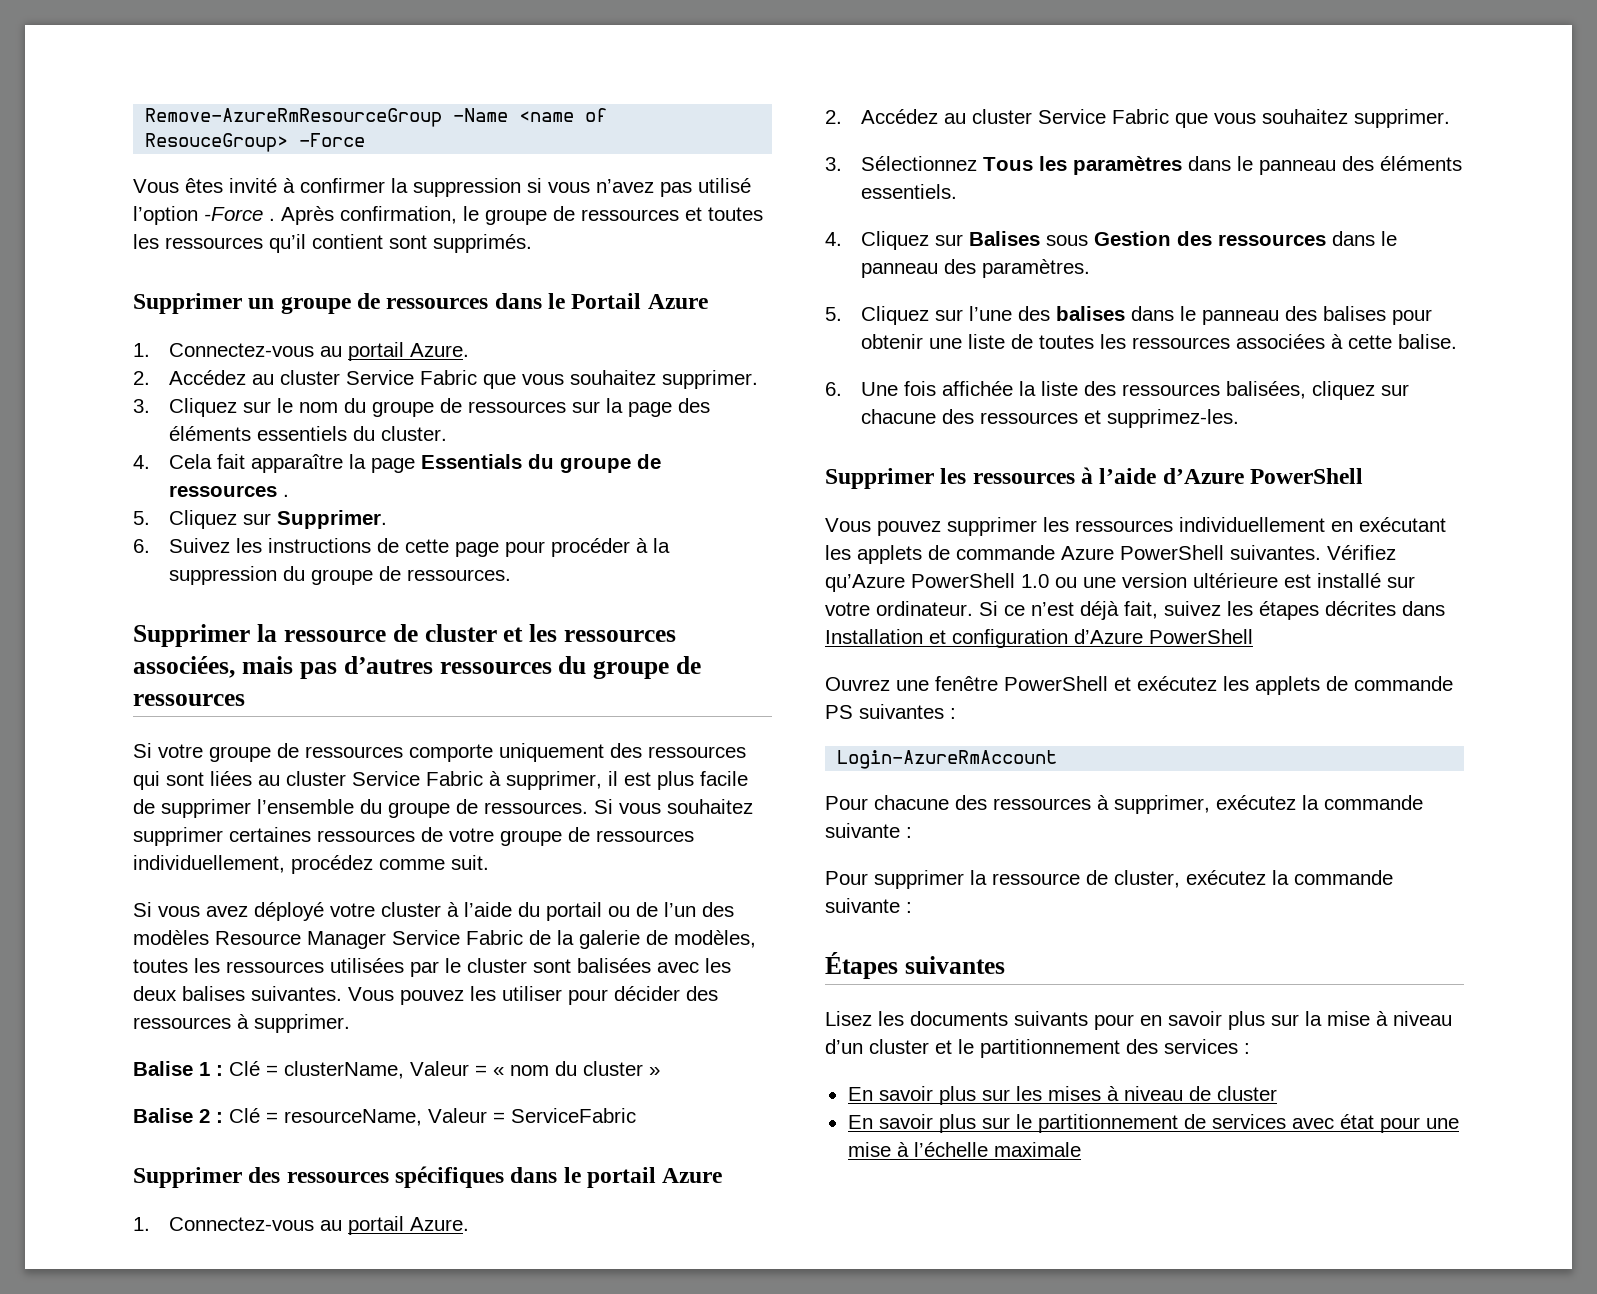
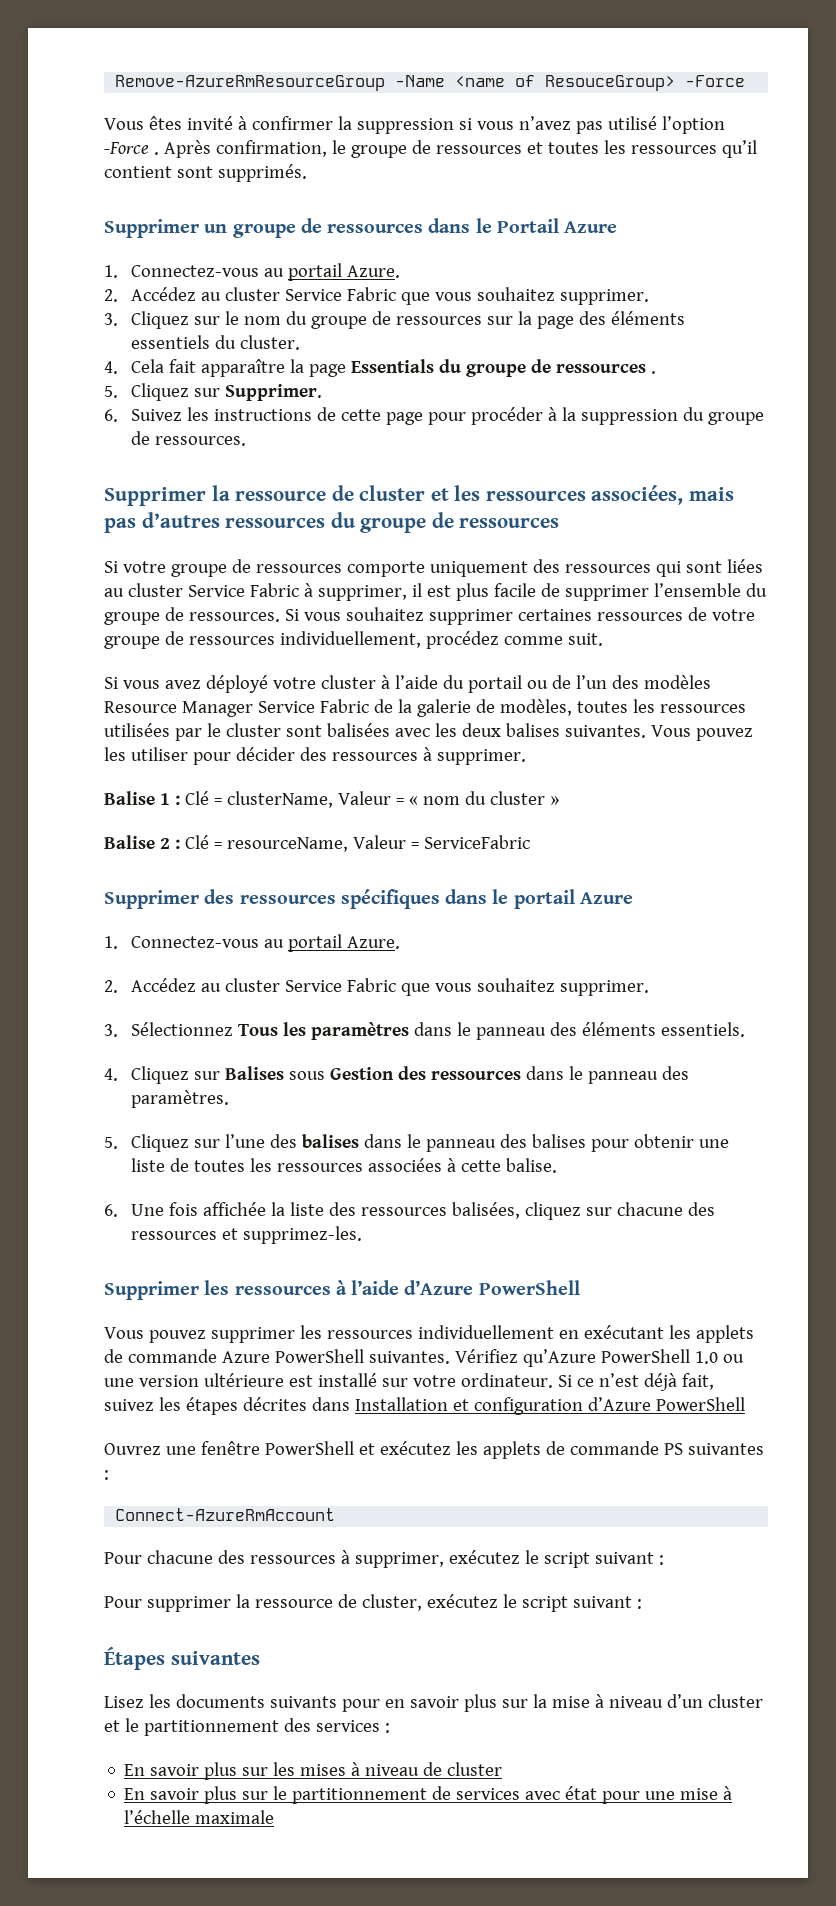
- Login-AzureRmAccount
+ Connect-AzureRmAccount
- Pour chacune des ressources à supprimer, exécutez la commande suivante :
+ Pour chacune des ressources à supprimer, exécutez le script suivant :
- Pour supprimer la ressource de cluster, exécutez la commande suivante :
+ Pour supprimer la ressource de cluster, exécutez le script suivant :

